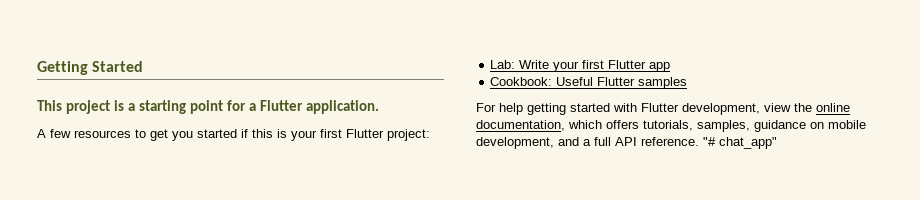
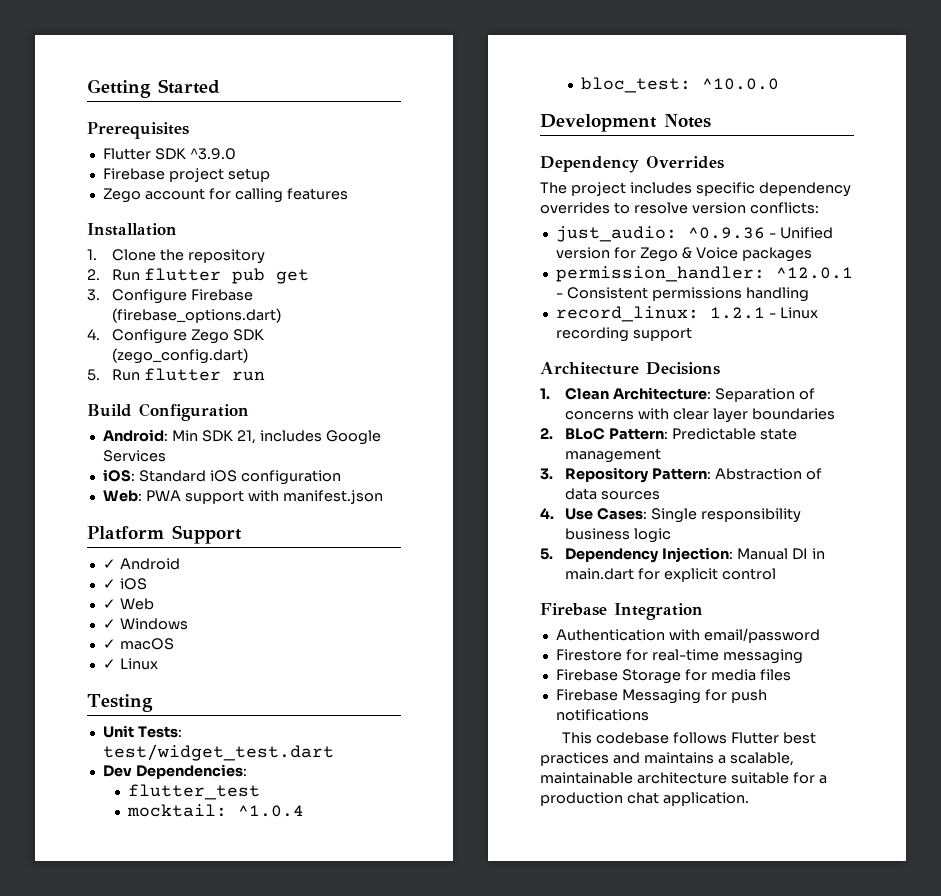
- This project is a starting point for a Flutter application.
- A few resources to get you started if this is your first Flutter project:
- Lab: Write your first Flutter app
- Cookbook: Useful Flutter samples
- For help getting started with Flutter development, view the online documentation, which offers tutorials, samples, guidance on mobile development, and a full API reference. "# chat_app"
+ Prerequisites
+ Flutter SDK ^3.9.0
+ Firebase project setup
+ Zego account for calling features
+ Installation
+ 1. Clone the repository
+ 2. Run flutter pub get
+ 3. Configure Firebase (firebase_options.dart)
+ 4. Configure Zego SDK (zego_config.dart)
+ 5. Run flutter run
+ Build Configuration
+ Android: Min SDK 21, includes Google Services
+ iOS: Standard iOS configuration
+ Web: PWA support with manifest.json
+ Platform Support
+ ✓ Android
+ ✓ iOS
+ ✓ Web
+ ✓ Windows
+ ✓ macOS
+ ✓ Linux
+ Testing
+ Unit Tests: test/widget_test.dart
+ Dev Dependencies:
+ flutter_test
+ mocktail: ^1.0.4
+ bloc_test: ^10.0.0
+ Development Notes
+ Dependency Overrides
+ The project includes specific dependency overrides to resolve version conflicts:
+ just_audio: ^0.9.36 - Unified version for Zego & Voice packages
+ permission_handler: ^12.0.1 - Consistent permissions handling
+ record_linux: 1.2.1 - Linux recording support
+ Architecture Decisions
+ 1. Clean Architecture: Separation of concerns with clear layer boundaries
+ 2. BLoC Pattern: Predictable state management
+ 3. Repository Pattern: Abstraction of data sources
+ 4. Use Cases: Single responsibility business logic
+ 5. Dependency Injection: Manual DI in main.dart for explicit control
+ Firebase Integration
+ Authentication with email/password
+ Firestore for real-time messaging
+ Firebase Storage for media files
+ Firebase Messaging for push notifications
+ This codebase follows Flutter best practices and maintains a scalable, maintainable architecture suitable for a production chat application.

